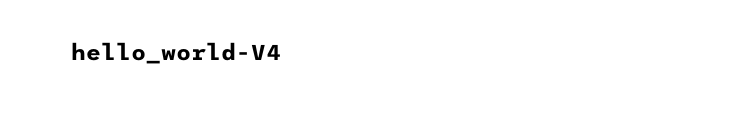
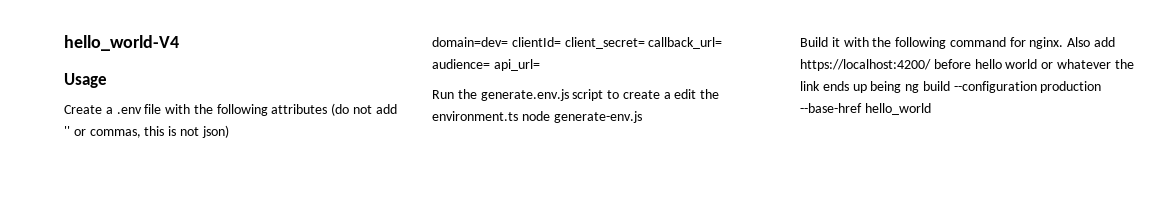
+ Usage
+ Create a .env file with the following attributes (do not add '' or commas, this is not json)
+ domain=dev= clientId= client_secret= callback_url= audience= api_url=
+ Run the generate.env.js script to create a edit the environment.ts node generate-env.js
+ Build it with the following command for nginx. Also add https://localhost:4200/ before hello world or whatever the link ends up being ng build --configuration production --base-href hello_world

